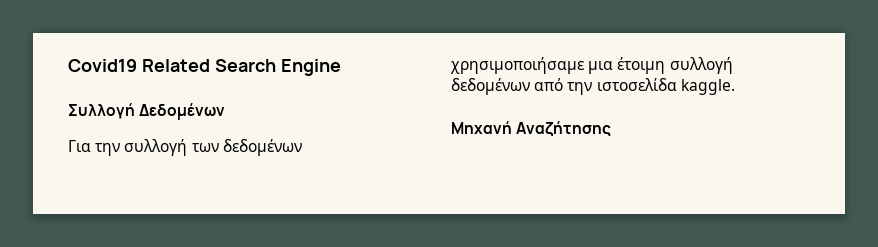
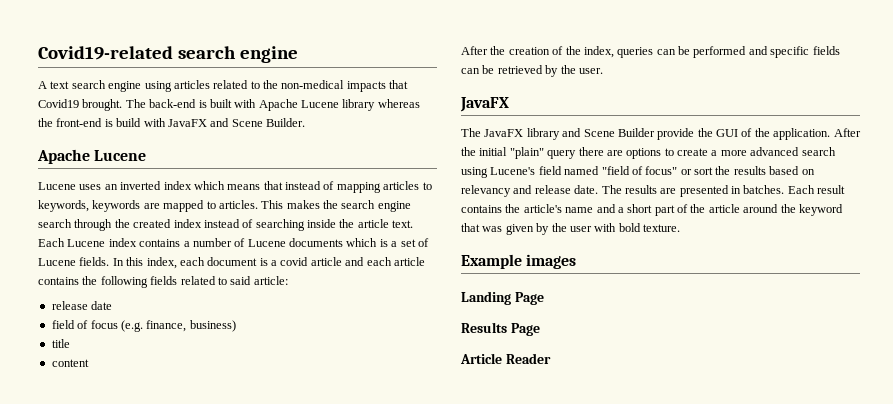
- Covid19 Related Search Engine
- Συλλογή Δεδομένων
- Για την συλλογή των δεδομένων χρησιμοποιήσαμε μια έτοιμη συλλογή δεδομένων από την ιστοσελίδα kaggle.
- Μηχανή Αναζήτησης
+ Covid19-related search engine
+ A text search engine using articles related to the non-medical impacts that Covid19 brought. The back-end is built with Apache Lucene library whereas the front-end is build with JavaFX and Scene Builder.
+ Apache Lucene
+ Lucene uses an inverted index which means that instead of mapping articles to keywords, keywords are mapped to articles. This makes the search engine search through the created index instead of searching inside the article text. Each Lucene index contains a number of Lucene documents which is a set of Lucene fields. In this index, each document is a covid article and each article contains the following fields related to said article:
+ release date
+ field of focus (e.g. finance, business)
+ title
+ content
+ After the creation of the index, queries can be performed and specific fields can be retrieved by the user.
+ JavaFX
+ The JavaFX library and Scene Builder provide the GUI of the application. After the initial "plain" query there are options to create a more advanced search using Lucene's field named "field of focus" or sort the results based on relevancy and release date. The results are presented in batches. Each result contains the article's name and a short part of the article around the keyword that was given by the user with bold texture.
+ Example images
+ Landing Page
+ Results Page
+ Article Reader

